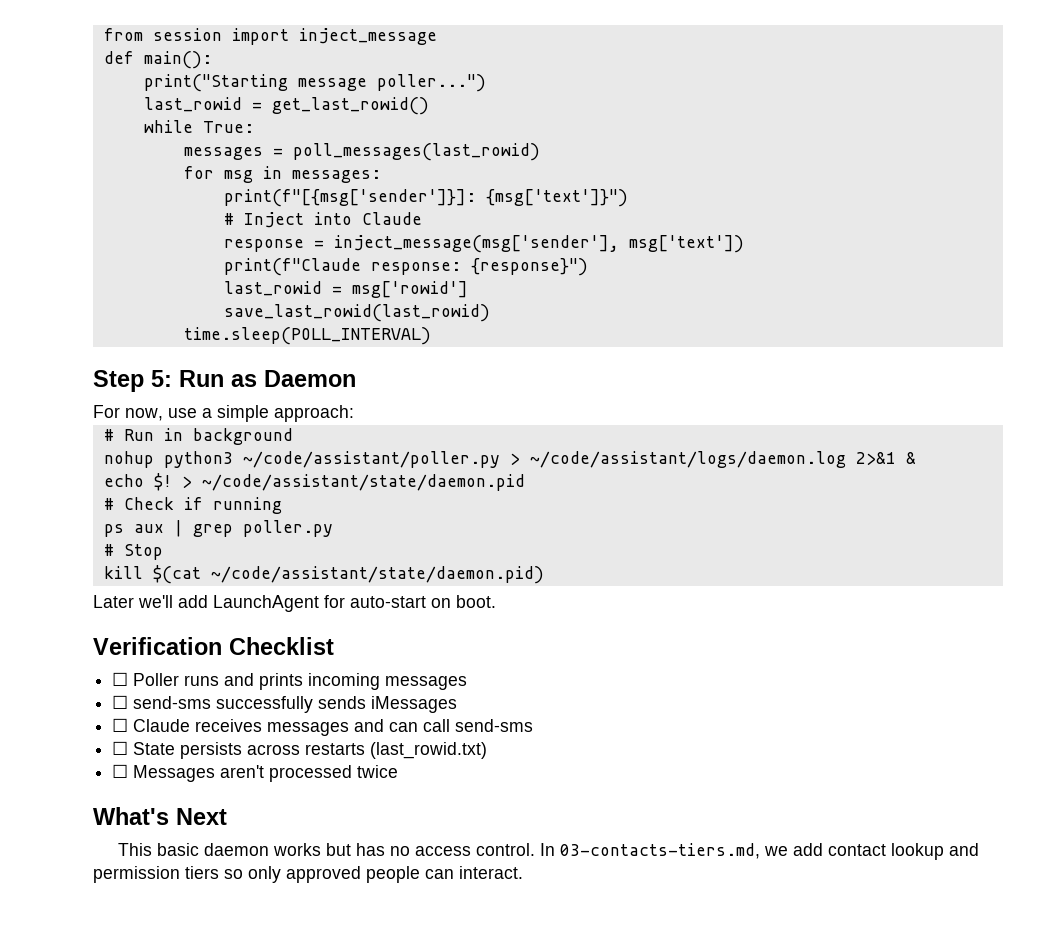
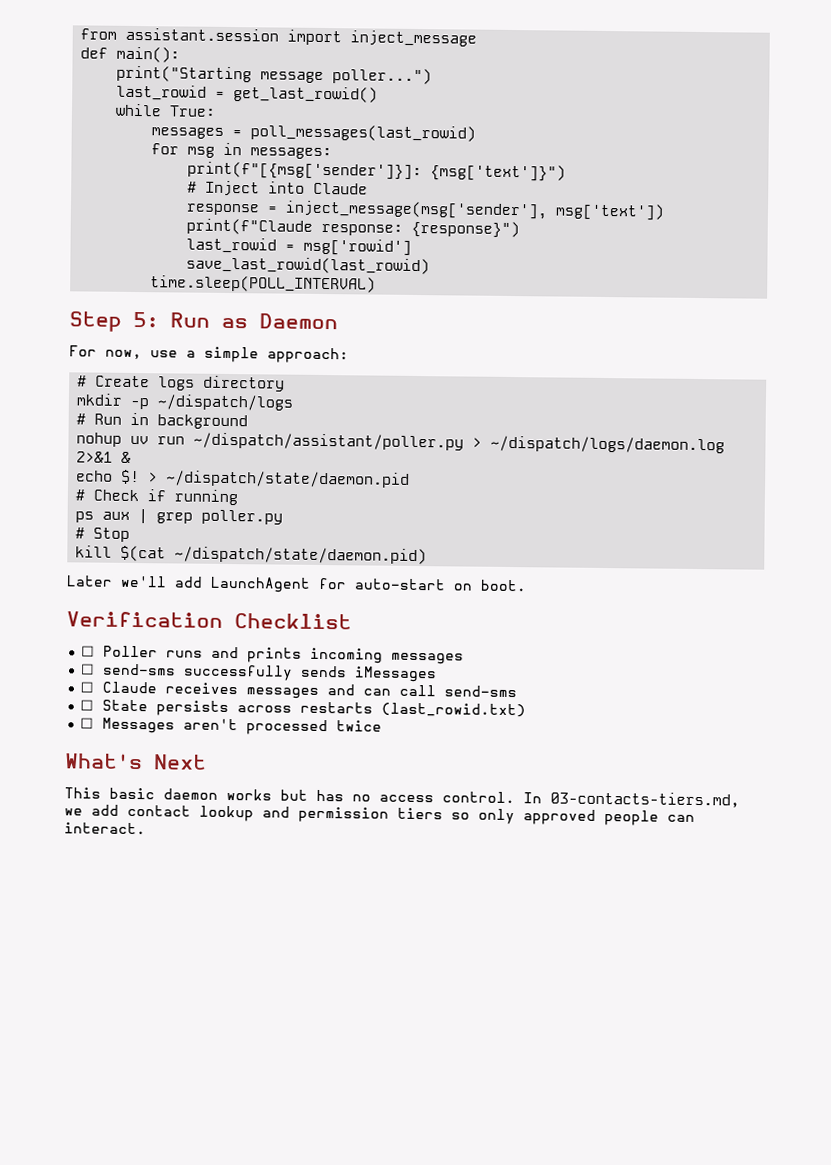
- from session import inject_message
+ from assistant.session import inject_message
+ # Create logs directory
+ mkdir -p ~/dispatch/logs
- nohup python3 ~/code/assistant/poller.py > ~/code/assistant/logs/daemon.log 2>&1 &
+ nohup uv run ~/dispatch/assistant/poller.py > ~/dispatch/logs/daemon.log 2>&1 &
- > ~/code/assistant/state/daemon.pid
+ > ~/dispatch/state/daemon.pid
- kill $(cat ~/code/assistant/state/daemon.pid)
+ kill $(cat ~/dispatch/state/daemon.pid)

